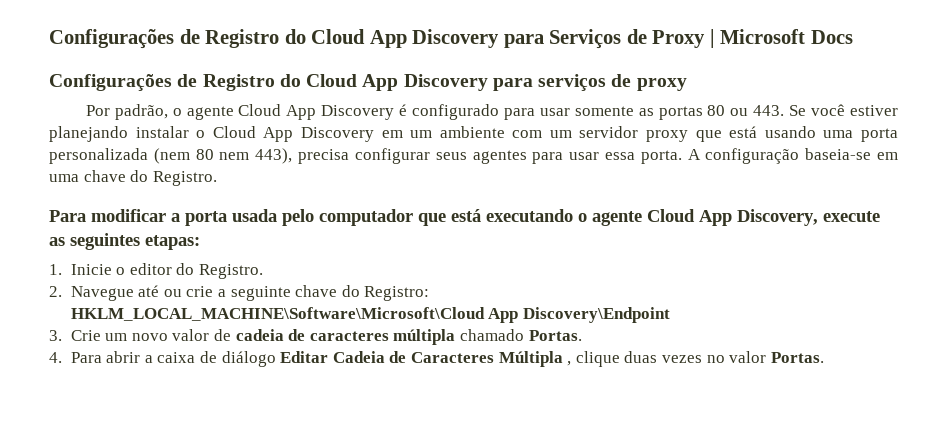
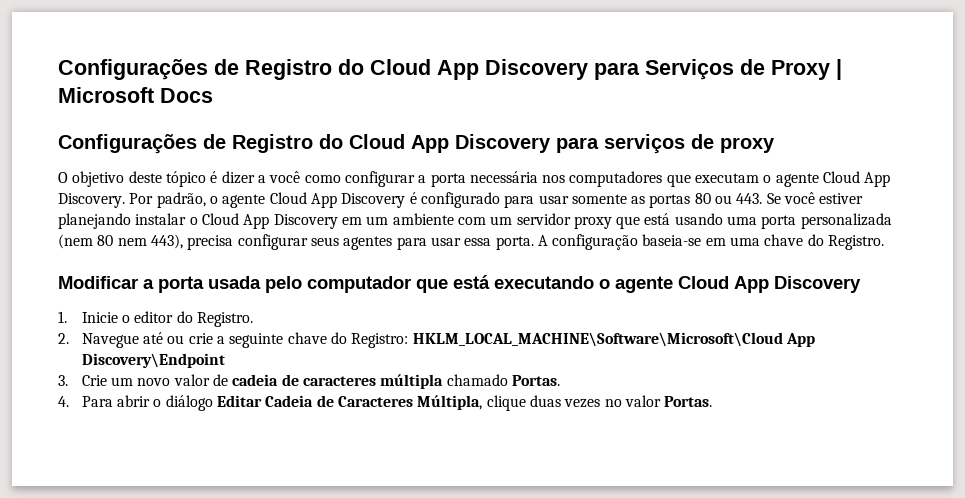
+ O objetivo deste tópico é dizer a você como configurar a porta necessária nos computadores que executam o agente Cloud App Discovery.
- Para modificar a porta usada pelo computador que está executando o agente Cloud App Discovery, execute as seguintes etapas:
+ Modificar a porta usada pelo computador que está executando o agente Cloud App Discovery
- 2. Navegue até ou crie a seguinte chave do Registro:
- HKLM_LOCAL_MACHINE\Software\Microsoft\Cloud App Discovery\Endpoint
+ 2. Navegue até ou crie a seguinte chave do Registro: HKLM_LOCAL_MACHINE\Software\Microsoft\Cloud App Discovery\Endpoint
- 4. Para abrir a caixa de diálogo Editar Cadeia de Caracteres Múltipla , clique duas vezes no valor Portas.
+ 4. Para abrir o diálogo Editar Cadeia de Caracteres Múltipla, clique duas vezes no valor Portas.

